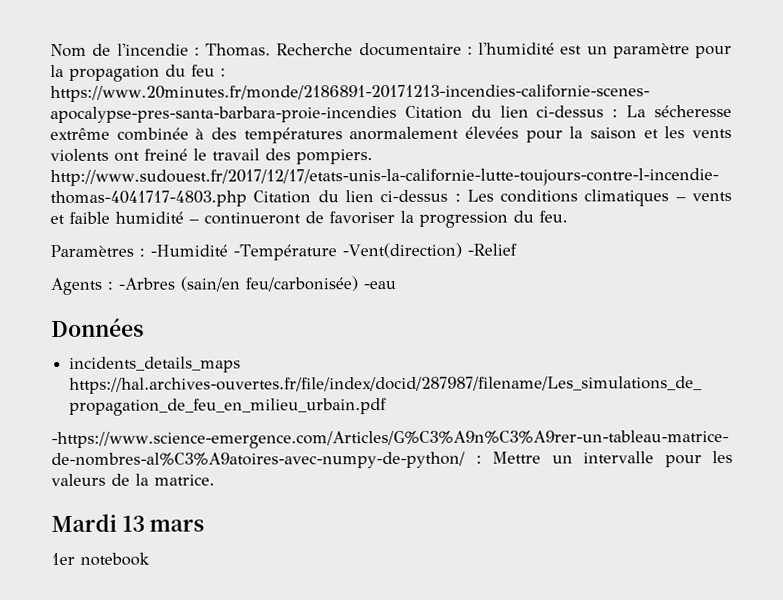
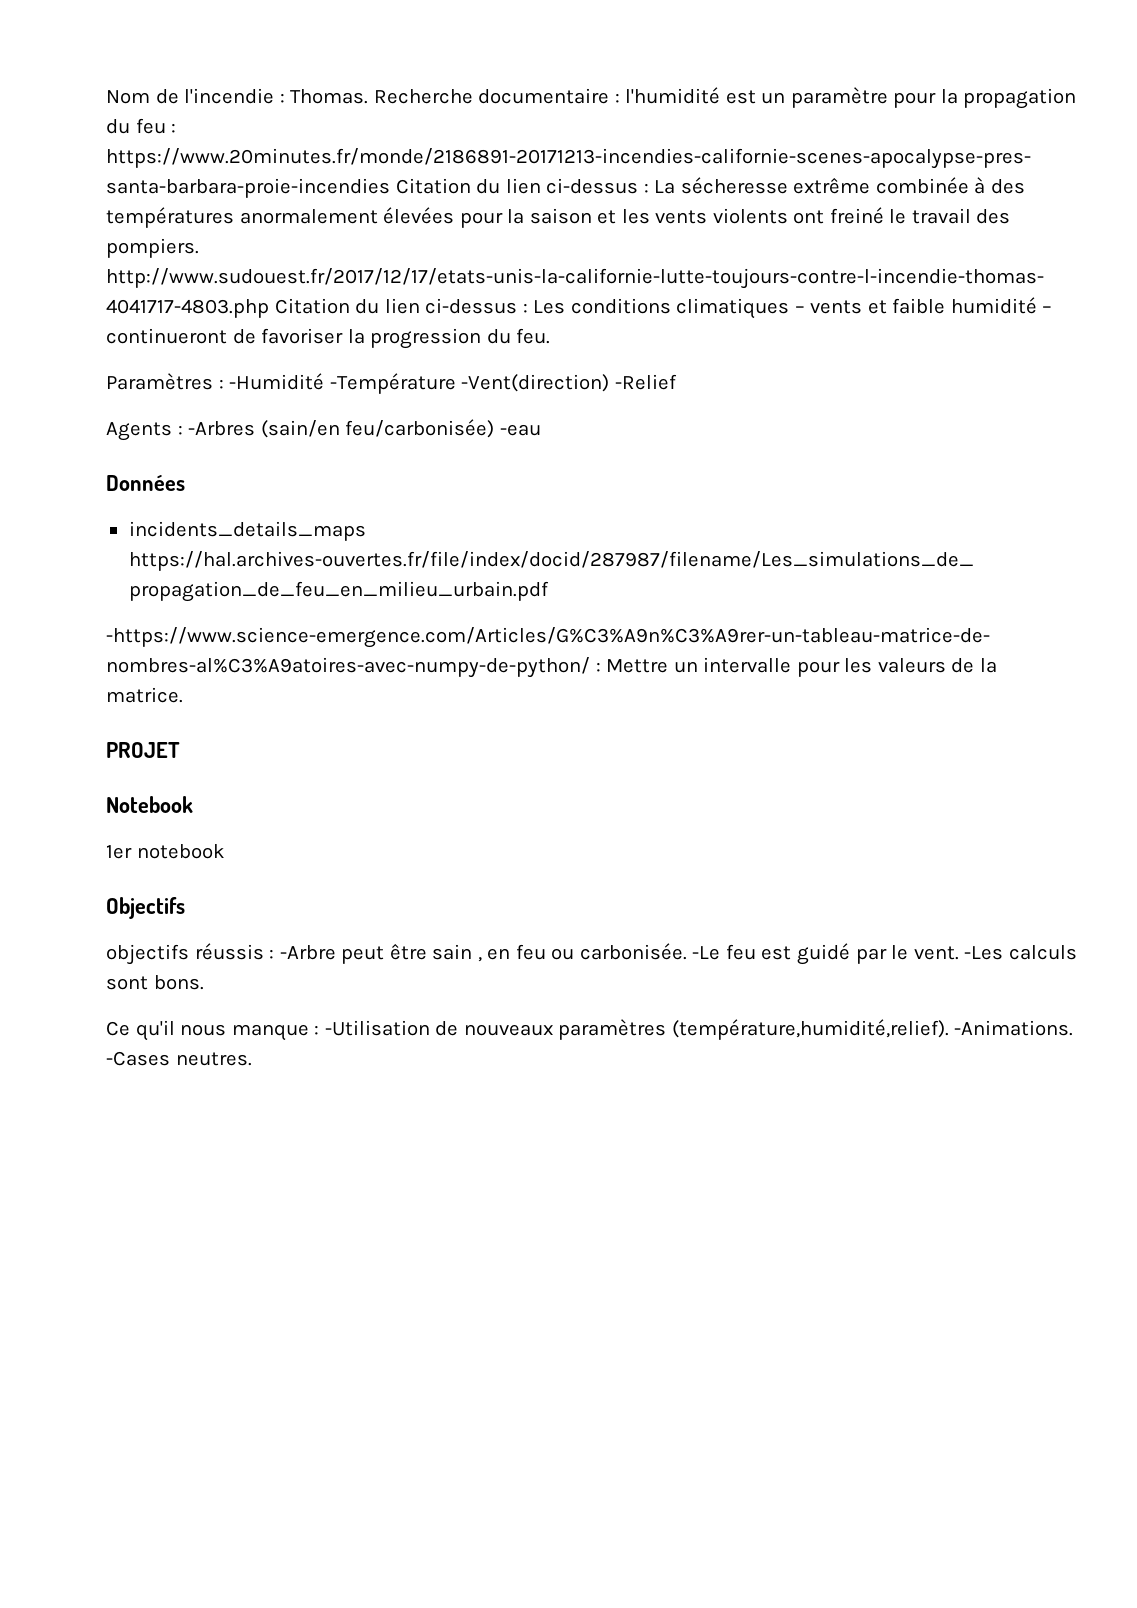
- Mardi 13 mars
+ PROJET
+ Notebook
+ Objectifs
+ objectifs réussis : -Arbre peut être sain , en feu ou carbonisée. -Le feu est guidé par le vent. -Les calculs sont bons.
+ Ce qu'il nous manque : -Utilisation de nouveaux paramètres (température,humidité,relief). -Animations. -Cases neutres.

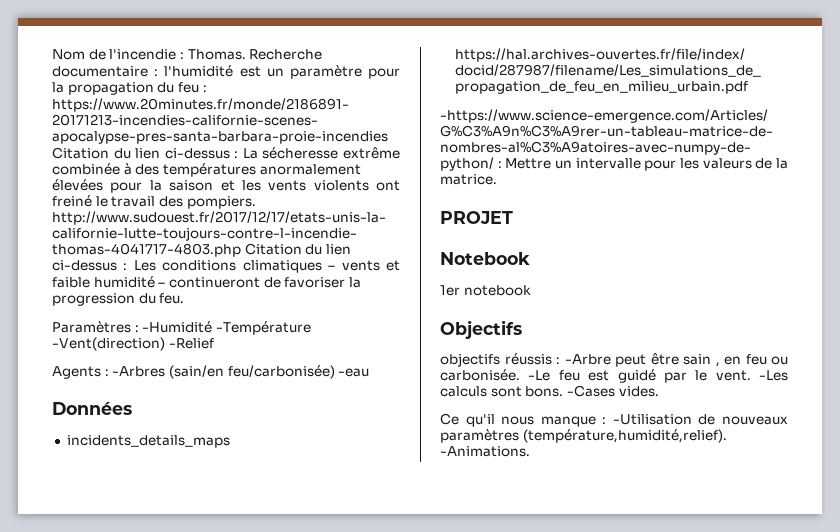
+ -Cases vides.
- -Cases neutres.

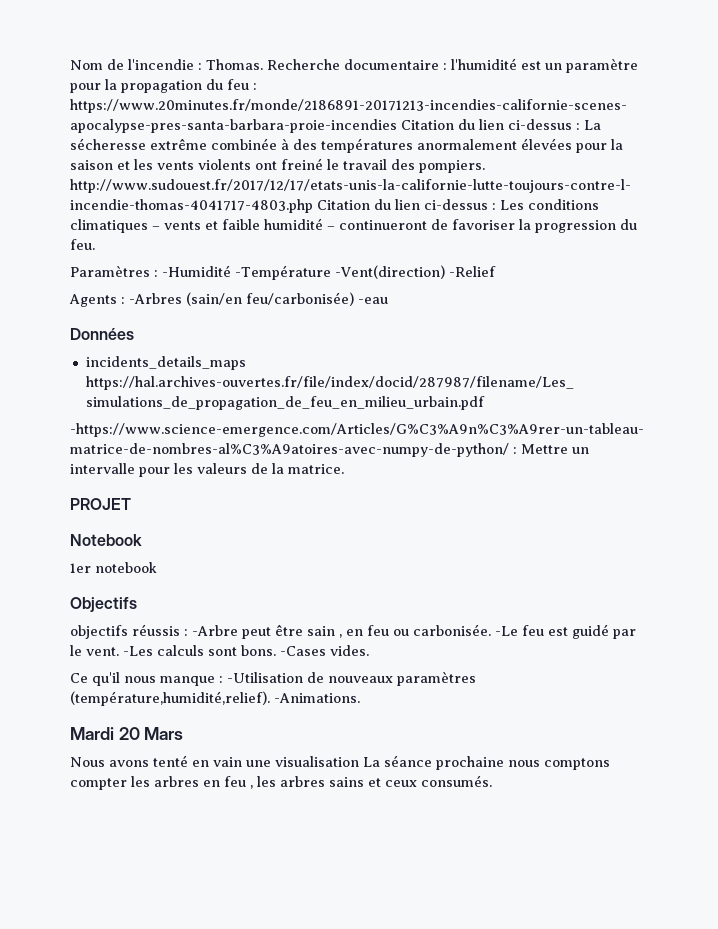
+ Mardi 20 Mars
+ Nous avons tenté en vain une visualisation La séance prochaine nous comptons compter les arbres en feu , les arbres sains et ceux consumés.

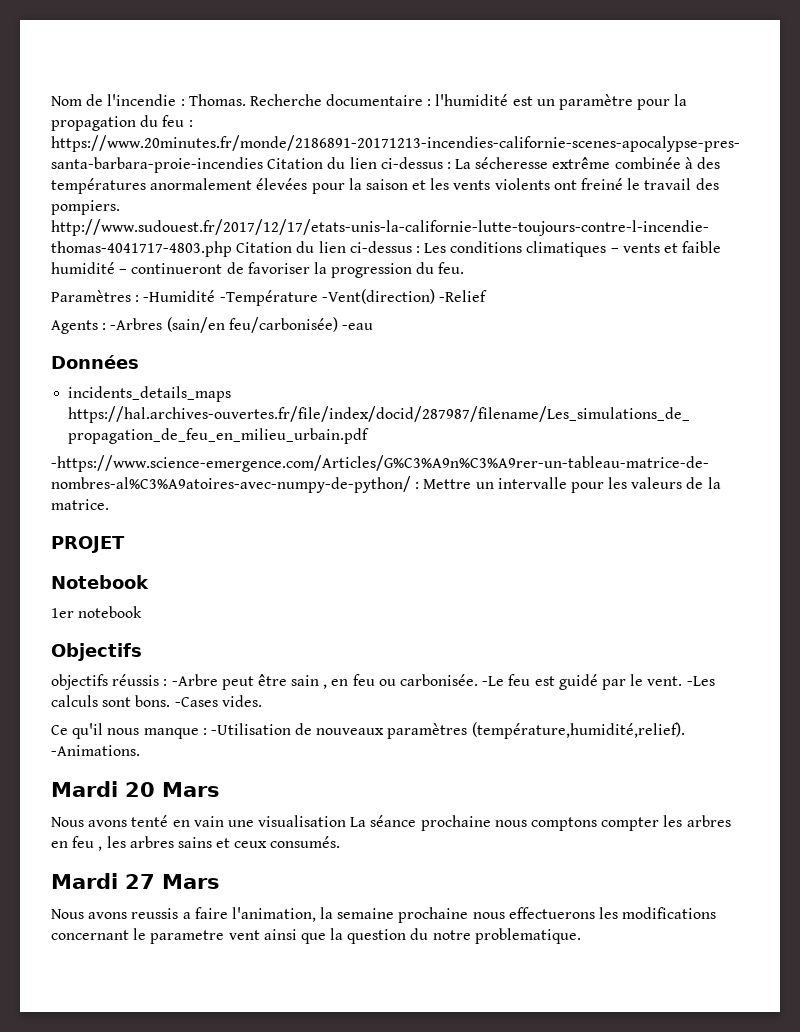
+ Mardi 27 Mars
+ Nous avons reussis a faire l'animation, la semaine prochaine nous effectuerons les modifications concernant le parametre vent ainsi que la question du notre problematique.

